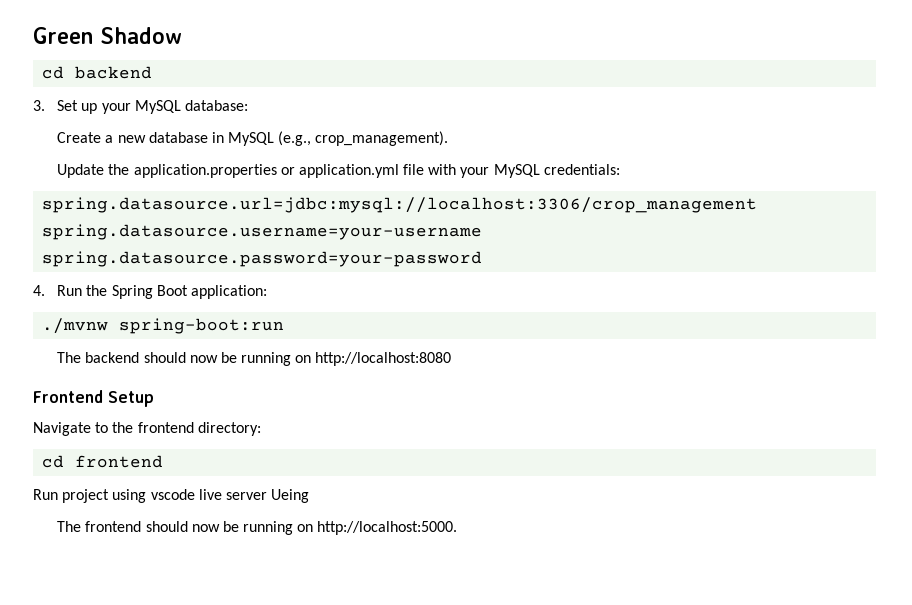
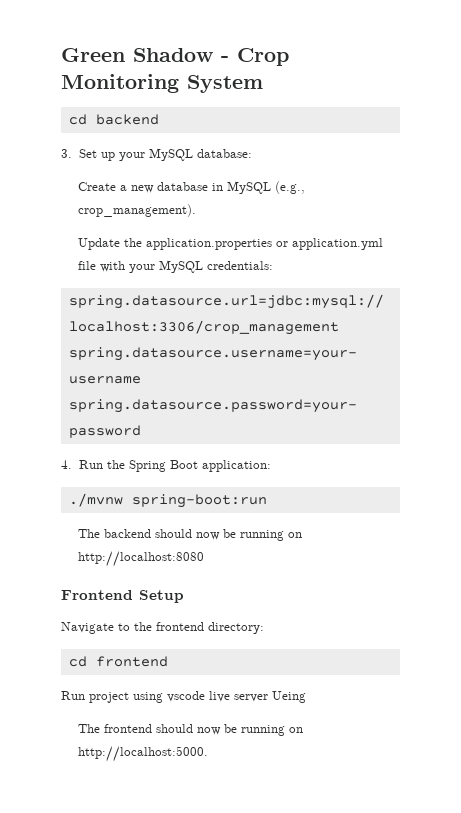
- Green Shadow
+ Green Shadow - Crop Monitoring System

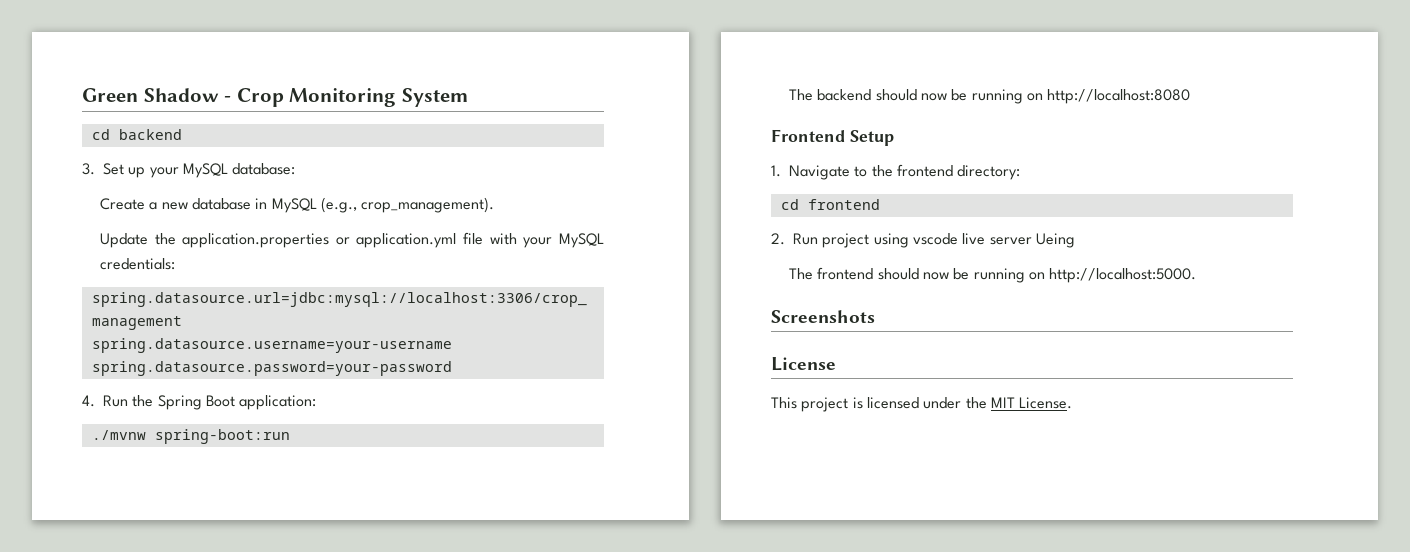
- Navigate to the frontend directory:
+ 1. Navigate to the frontend directory:
- Run project using vscode live server Ueing
+ 2. Run project using vscode live server Ueing
+ Screenshots
+ License
+ This project is licensed under the MIT License.

